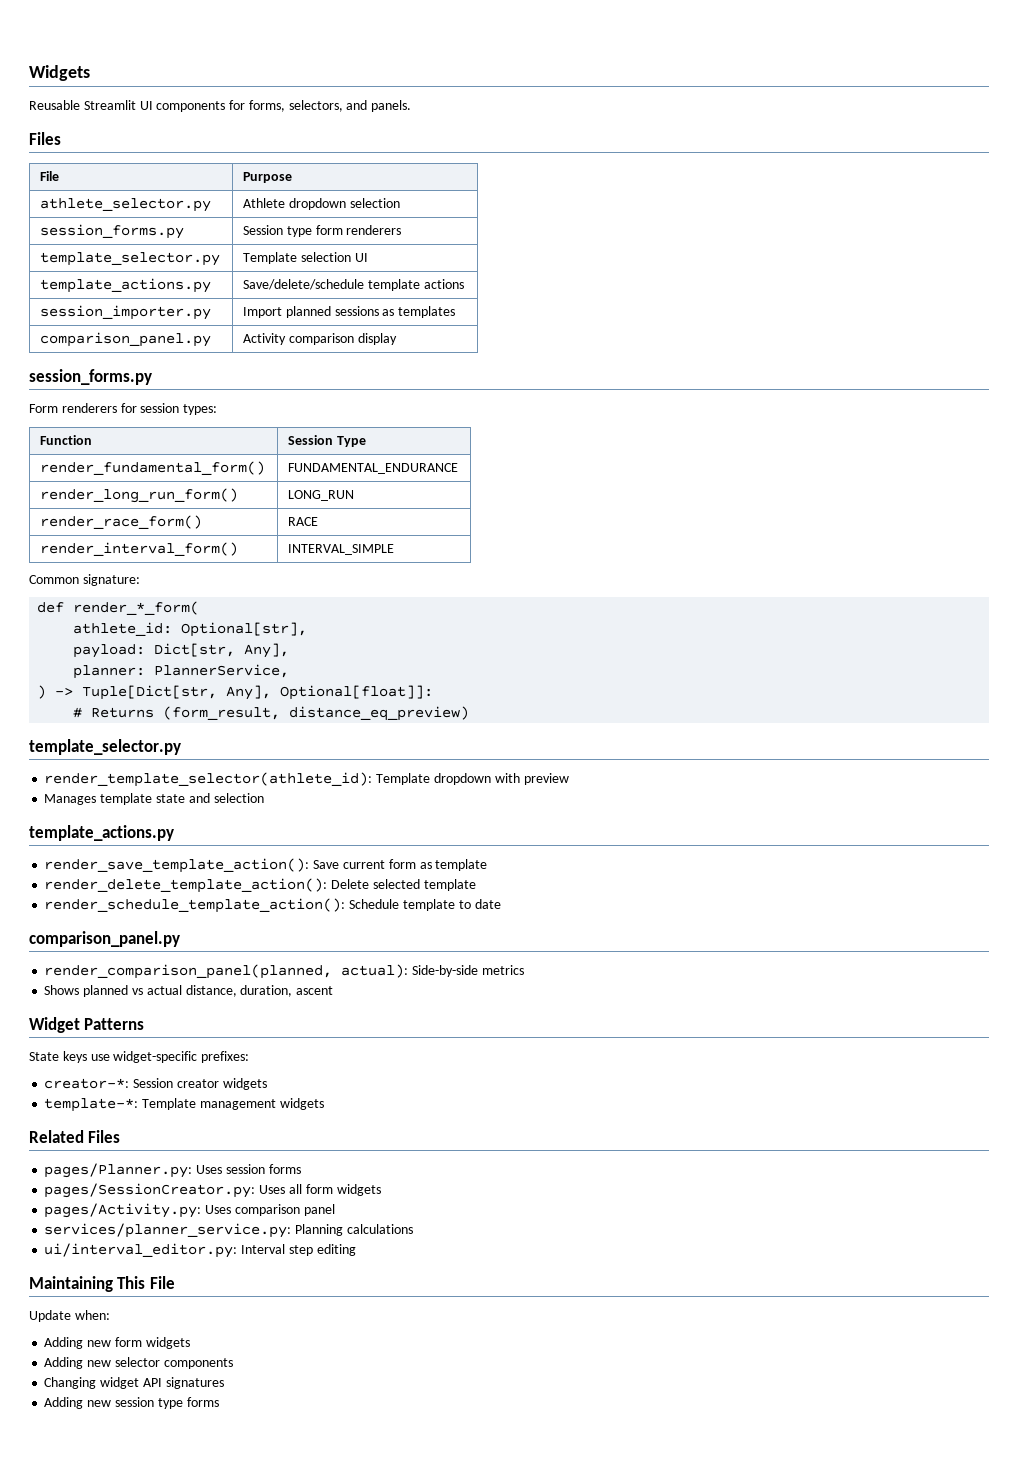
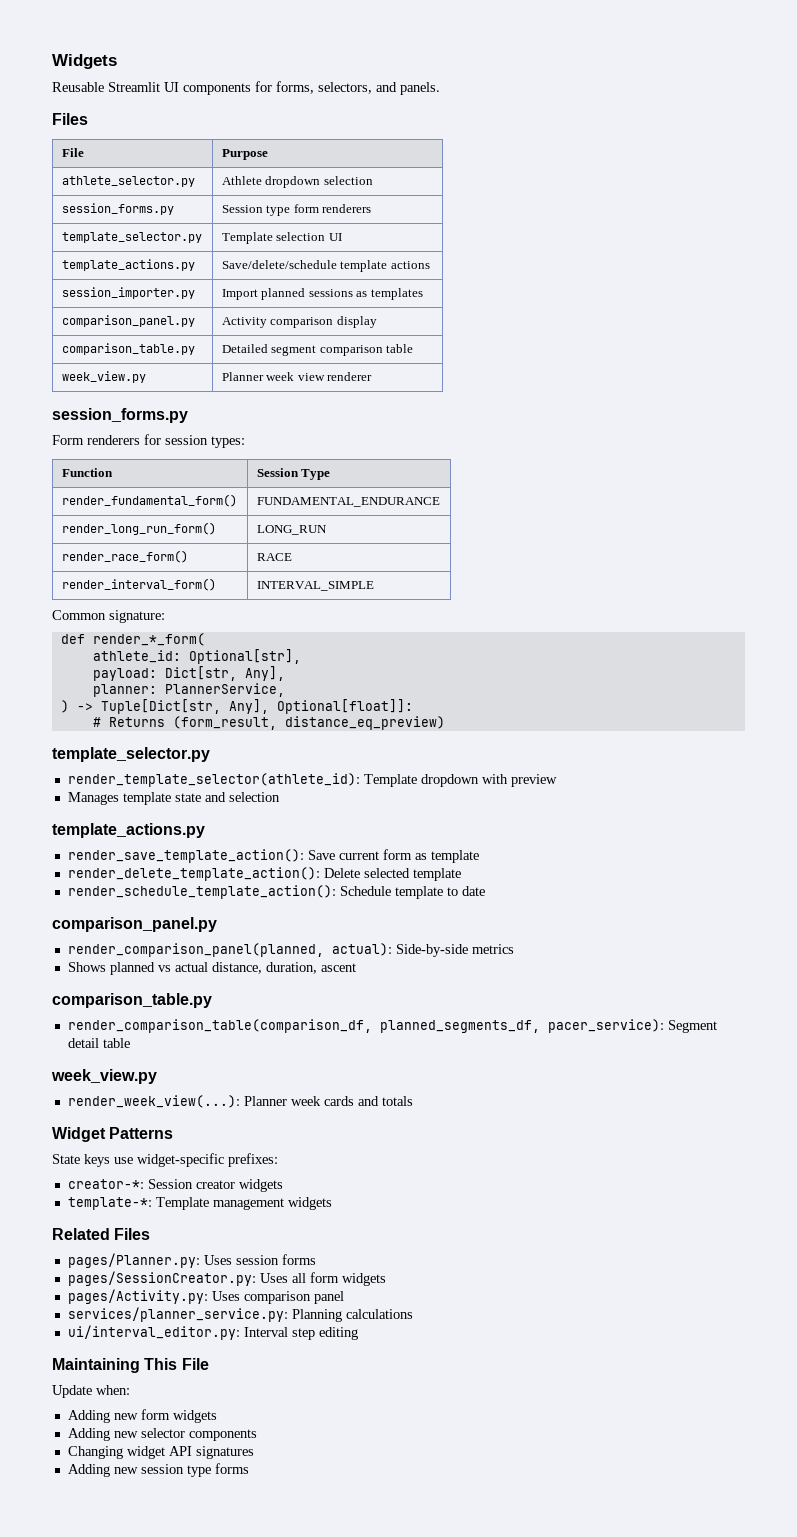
+ comparison_table.py | Detailed segment comparison table
+ week_view.py | Planner week view renderer
  Shows planned vs actual distance, duration, ascent
+ comparison_table.py
+ render_comparison_table(comparison_df, planned_segments_df, pacer_service): Segment detail table
+ week_view.py
+ render_week_view(...): Planner week cards and totals

